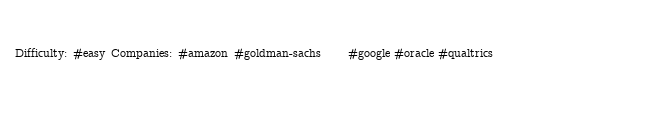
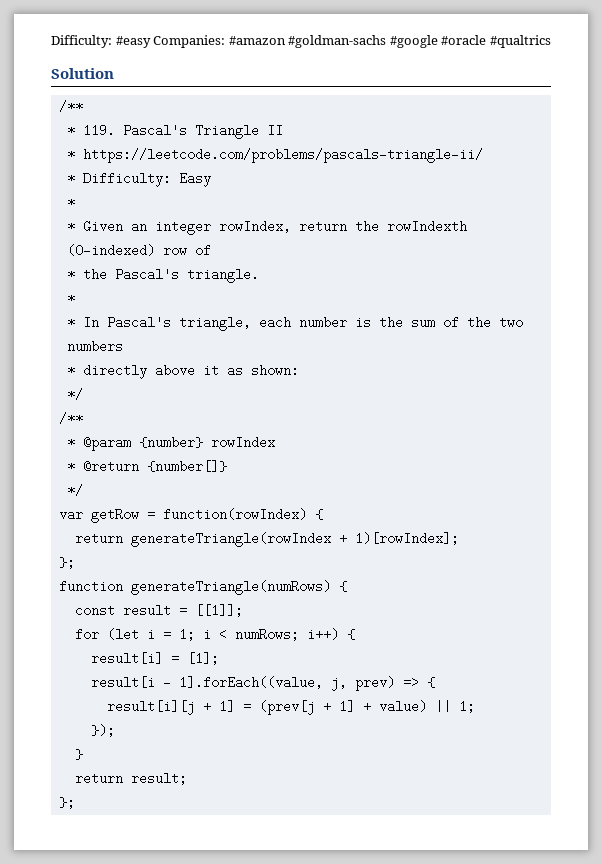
+ Solution
+ /**
+ * 119. Pascal's Triangle II
+ * https://leetcode.com/problems/pascals-triangle-ii/
+ * Difficulty: Easy
+ *
+ * Given an integer rowIndex, return the rowIndexth (0-indexed) row of
+ * the Pascal's triangle.
+ *
+ * In Pascal's triangle, each number is the sum of the two numbers
+ * directly above it as shown:
+ */
+ /**
+ * @param {number} rowIndex
+ * @return {number[]}
+ */
+ var getRow = function(rowIndex) {
+ return generateTriangle(rowIndex + 1)[rowIndex];
+ };
+ function generateTriangle(numRows) {
+ const result = [[1]];
+ for (let i = 1; i < numRows; i++) {
+ result[i] = [1];
+ result[i - 1].forEach((value, j, prev) => {
+ result[i][j + 1] = (prev[j + 1] + value) || 1;
+ });
+ }
+ return result;
+ };

